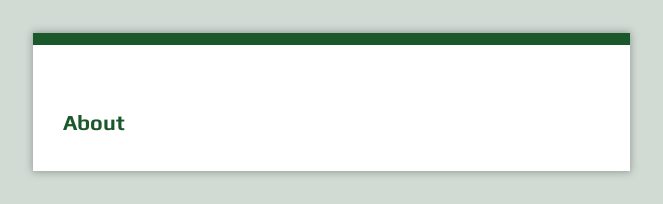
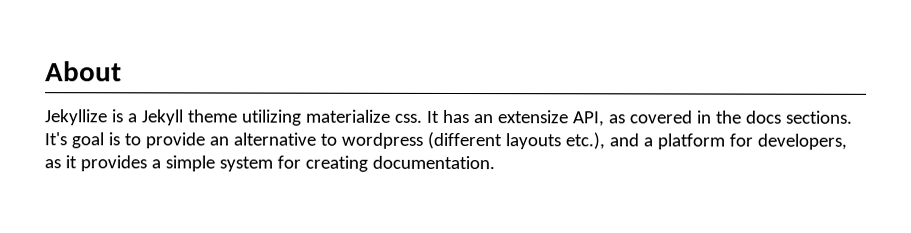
+ Jekyllize is a Jekyll theme utilizing materialize css. It has an extensize API, as covered in the docs sections. It's goal is to provide an alternative to wordpress (different layouts etc.), and a platform for developers, as it provides a simple system for creating documentation.

